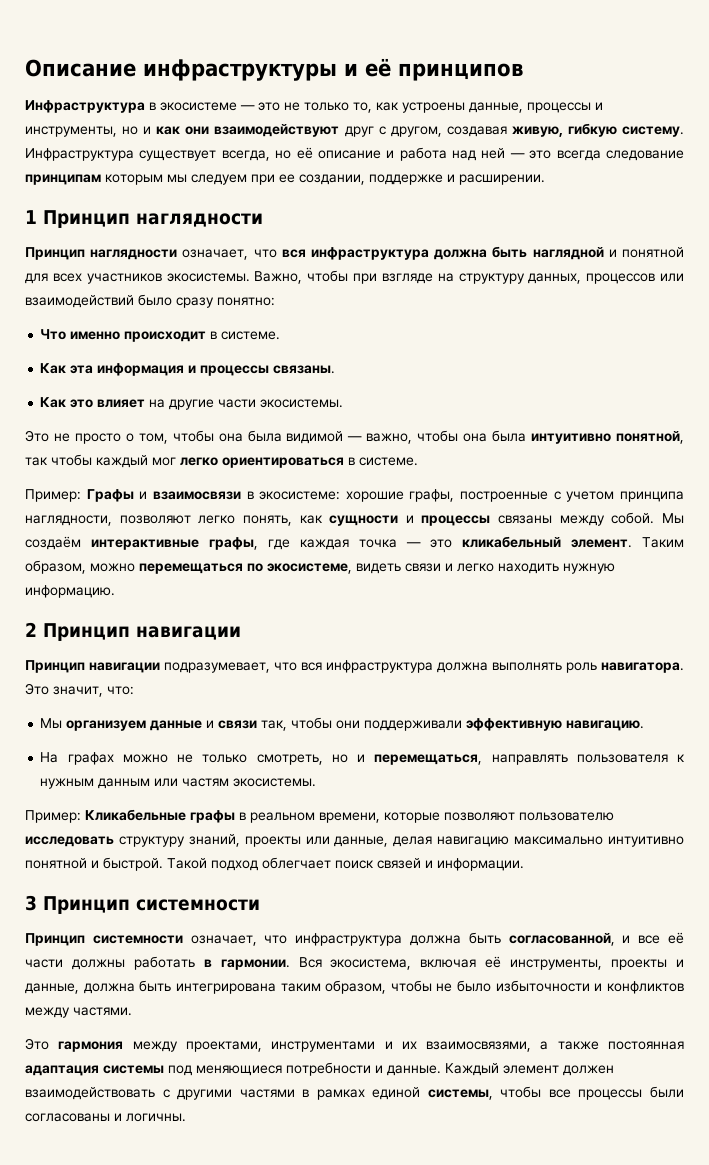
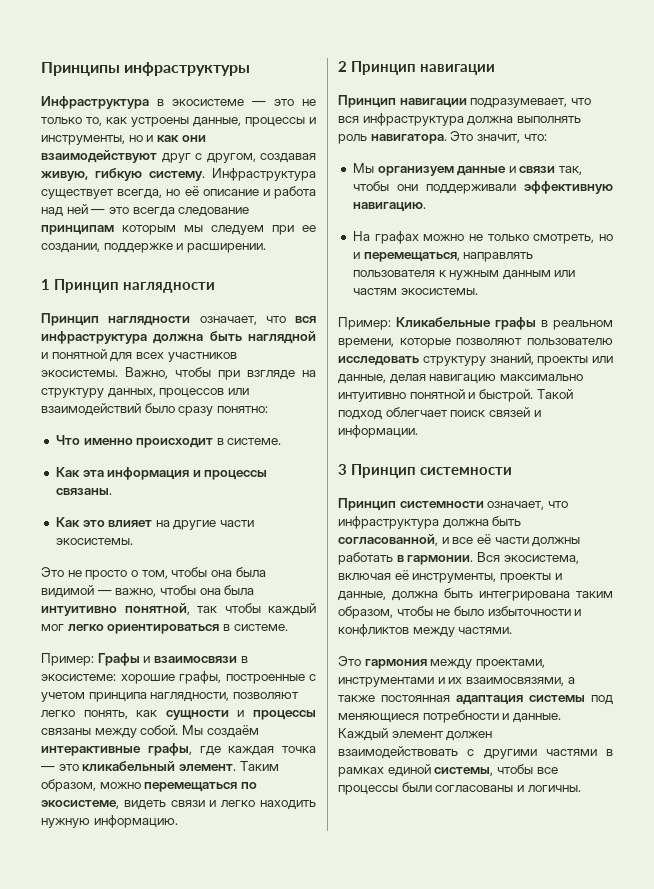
- Описание инфраструктуры и её принципов
+ Принципы инфраструктуры

